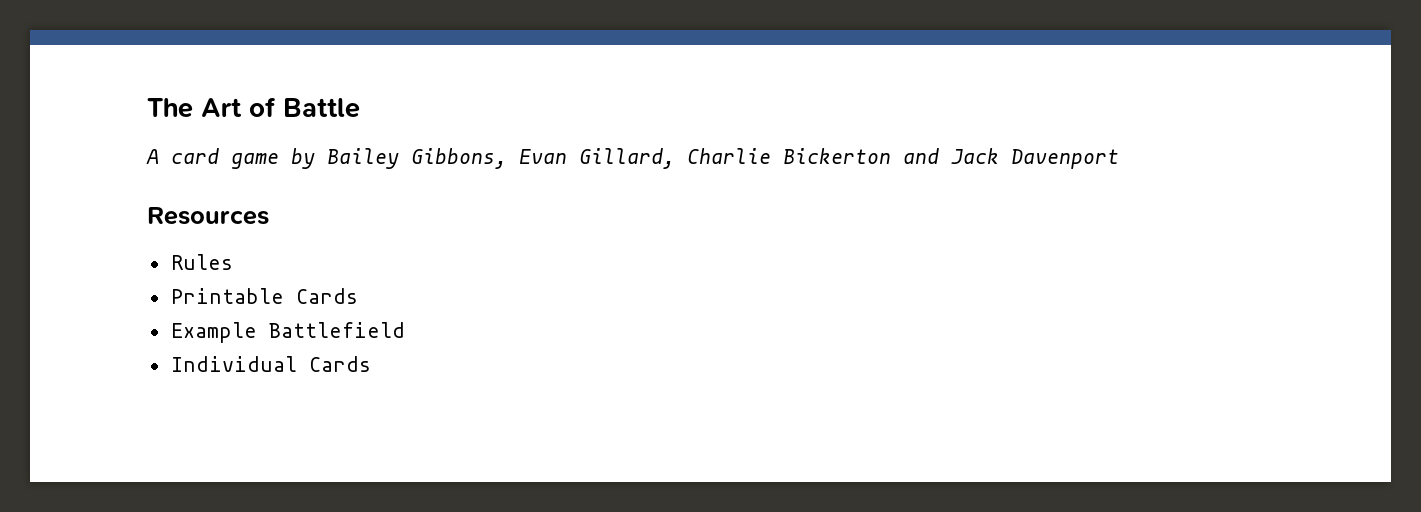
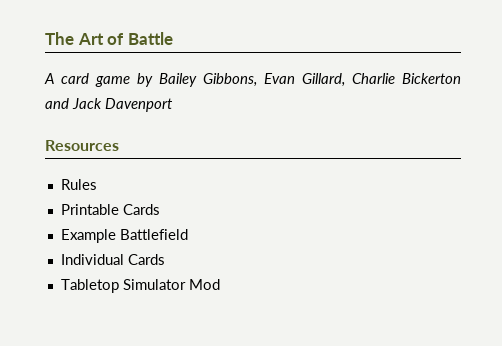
+ Tabletop Simulator Mod

